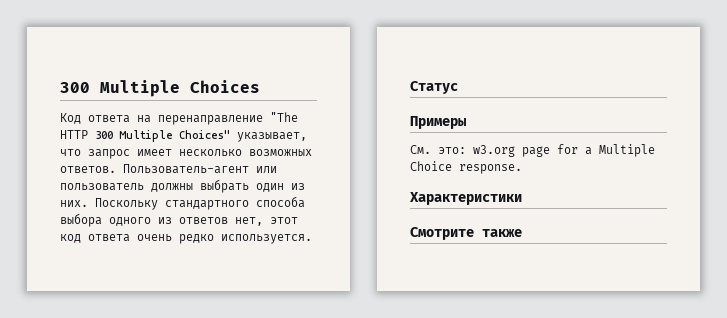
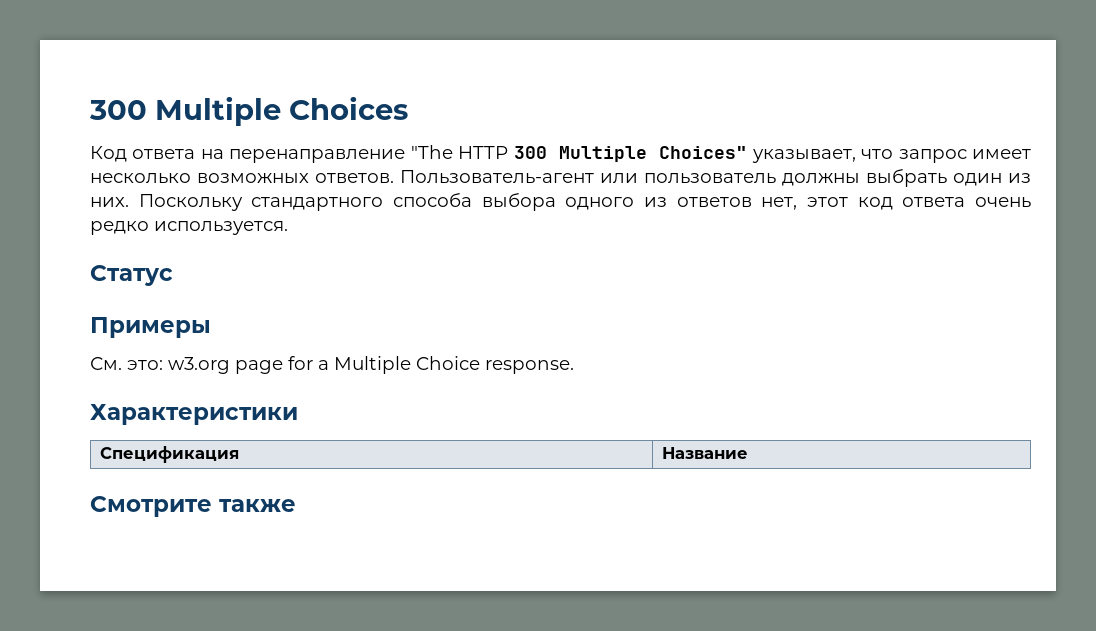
+ Спецификация | Название

